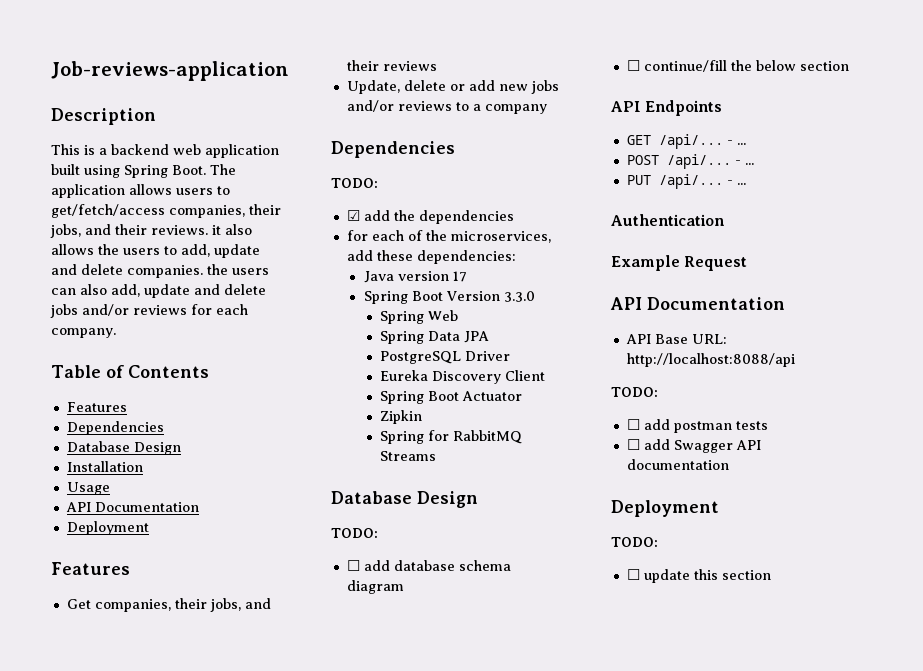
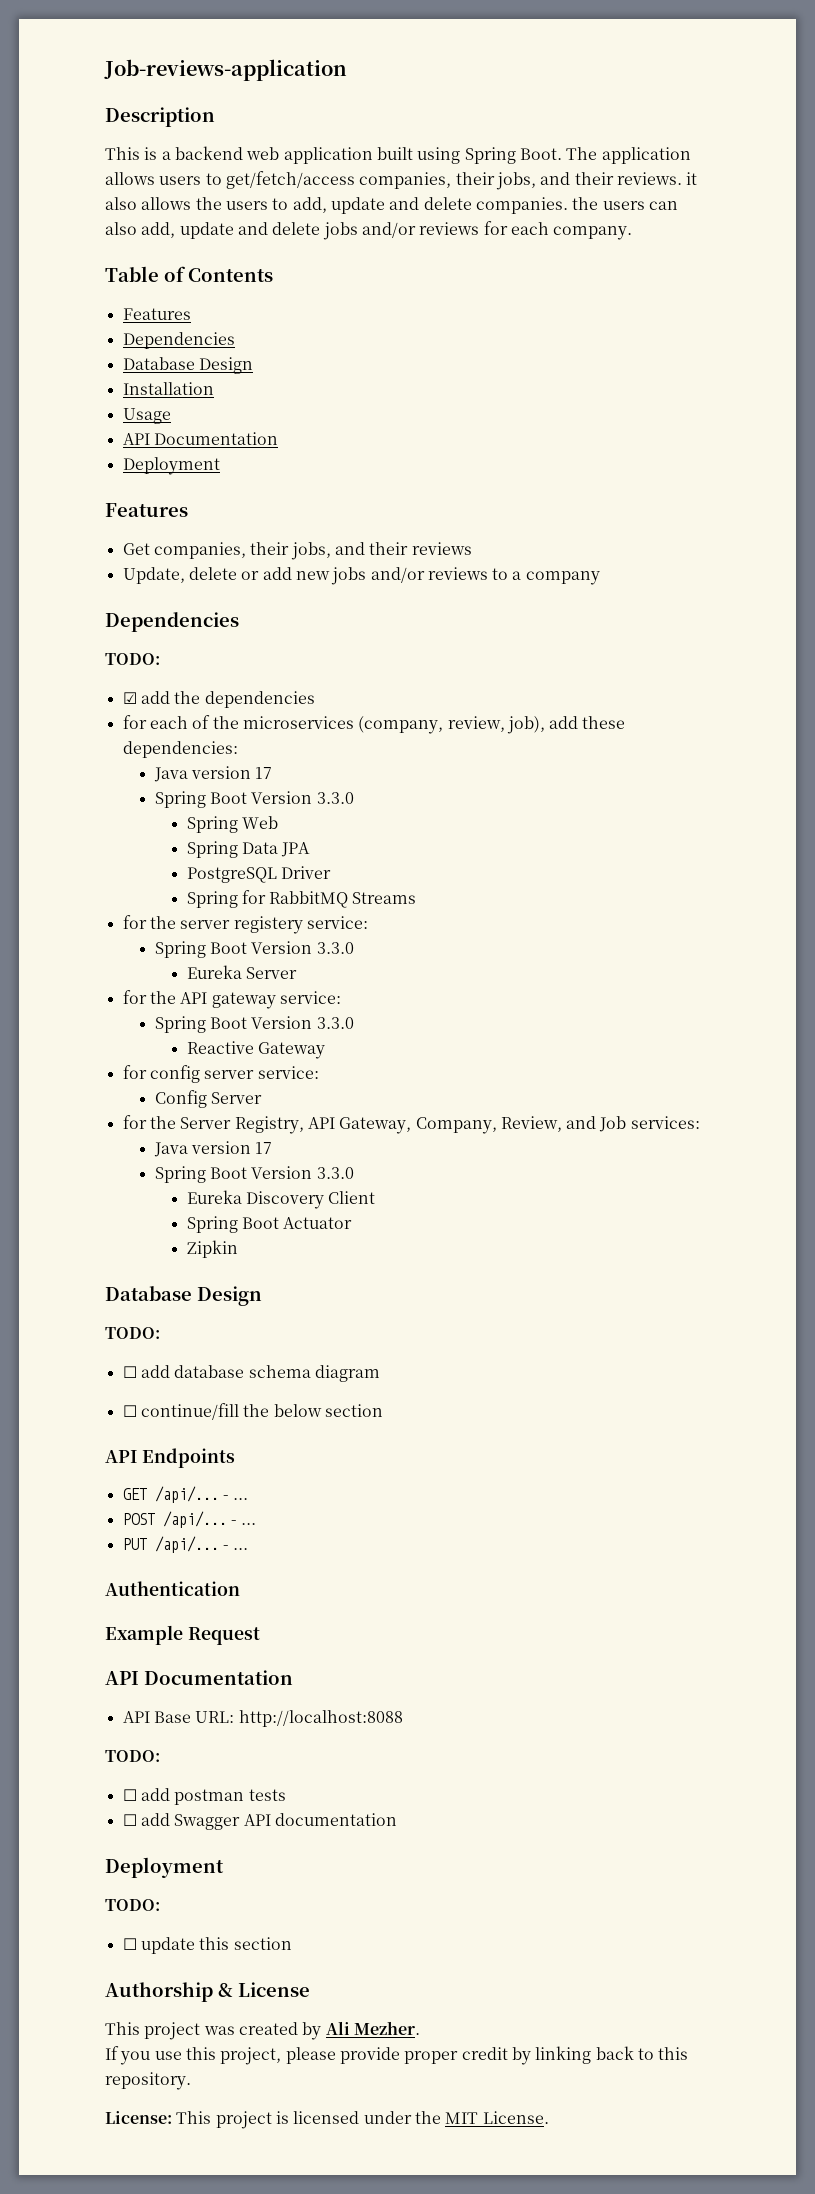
- for each of the microservices, add these dependencies:
+ for each of the microservices (company, review, job), add these dependencies:
+ Spring for RabbitMQ Streams
+ for the server registery service:
+ Spring Boot Version 3.3.0
+ Eureka Server
+ for the API gateway service:
+ Spring Boot Version 3.3.0
+ Reactive Gateway
+ for config server service:
+ Config Server
+ for the Server Registry, API Gateway, Company, Review, and Job services:
+ Java version 17
+ Spring Boot Version 3.3.0
- Spring for RabbitMQ Streams
- API Base URL: http://localhost:8088/api
+ API Base URL: http://localhost:8088
+ Authorship & License
+ This project was created by Ali Mezher.
+ If you use this project, please provide proper credit by linking back to this repository.
+ License: This project is licensed under the MIT License.

